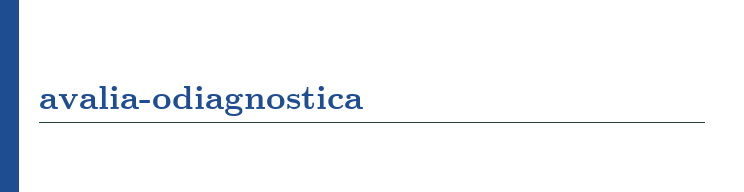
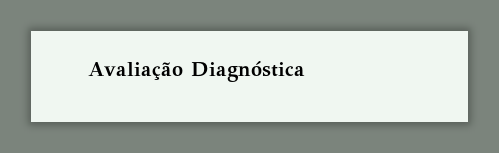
- avalia-odiagnostica
+ Avaliação Diagnóstica

